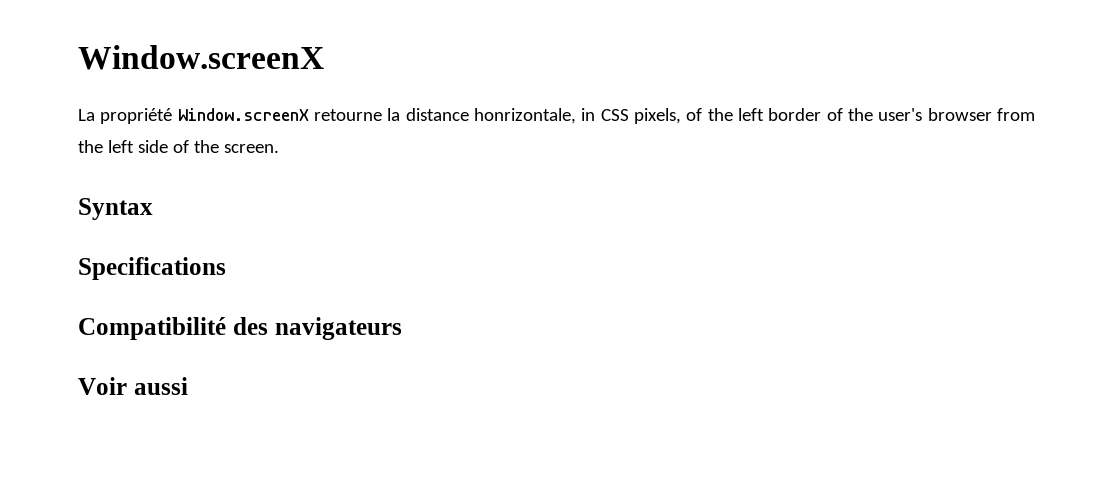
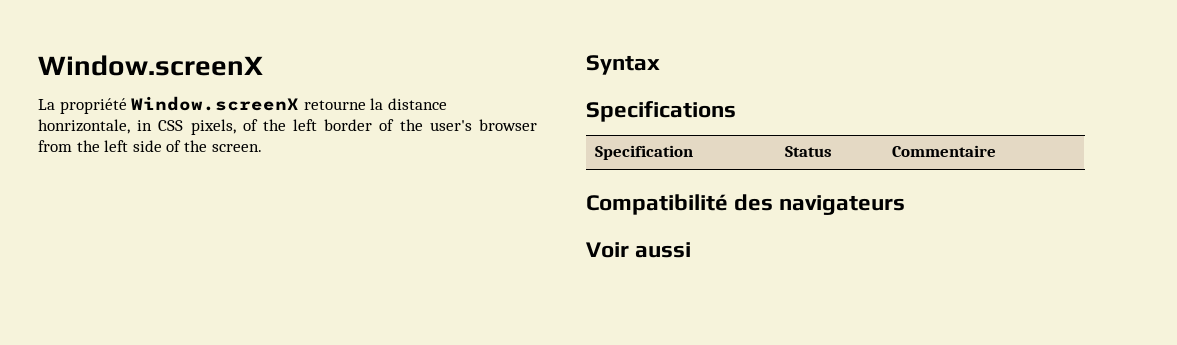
+ Specification | Status | Commentaire

